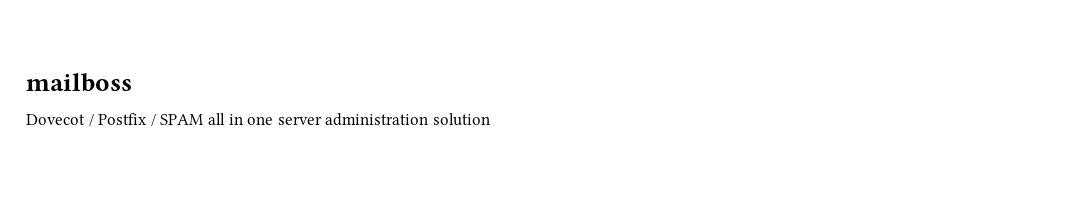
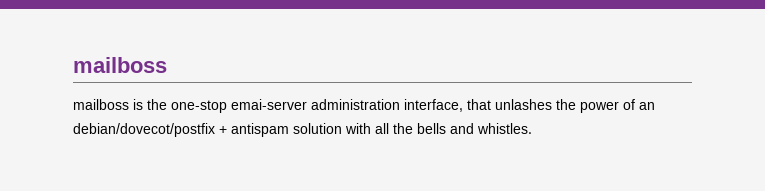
- Dovecot / Postfix / SPAM all in one server administration solution
+ mailboss is the one-stop emai-server administration interface, that unlashes the power of an debian/dovecot/postfix + antispam solution with all the bells and whistles.

